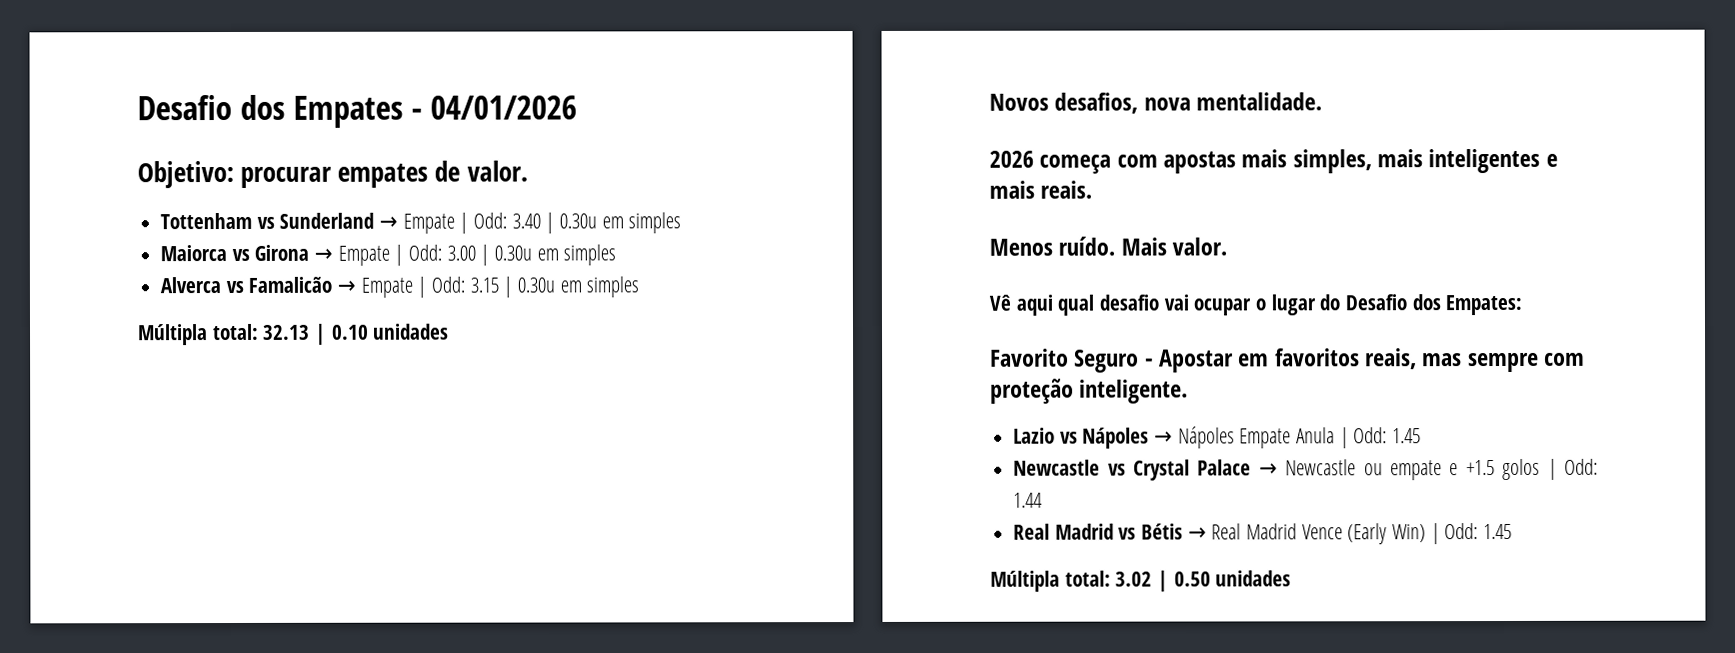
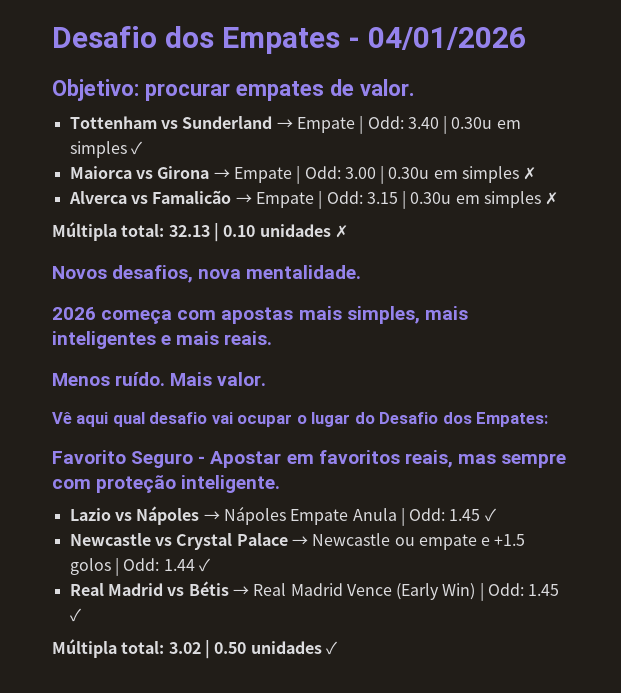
- Tottenham vs Sunderland → Empate | Odd: 3.40 | 0.30u em simples
+ Tottenham vs Sunderland → Empate | Odd: 3.40 | 0.30u em simples ✓
- Maiorca vs Girona → Empate | Odd: 3.00 | 0.30u em simples
+ Maiorca vs Girona → Empate | Odd: 3.00 | 0.30u em simples ✗
- Alverca vs Famalicão → Empate | Odd: 3.15 | 0.30u em simples
+ Alverca vs Famalicão → Empate | Odd: 3.15 | 0.30u em simples ✗
- Múltipla total: 32.13 | 0.10 unidades
+ Múltipla total: 32.13 | 0.10 unidades ✗
- Lazio vs Nápoles → Nápoles Empate Anula | Odd: 1.45
+ Lazio vs Nápoles → Nápoles Empate Anula | Odd: 1.45 ✓
- Newcastle vs Crystal Palace → Newcastle ou empate e +1.5 golos | Odd: 1.44
+ Newcastle vs Crystal Palace → Newcastle ou empate e +1.5 golos | Odd: 1.44 ✓
- Real Madrid vs Bétis → Real Madrid Vence (Early Win) | Odd: 1.45
+ Real Madrid vs Bétis → Real Madrid Vence (Early Win) | Odd: 1.45 ✓
- Múltipla total: 3.02 | 0.50 unidades
+ Múltipla total: 3.02 | 0.50 unidades ✓

